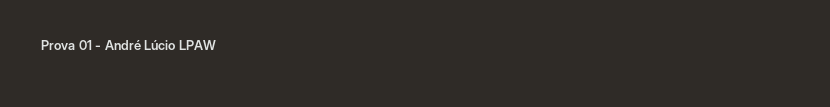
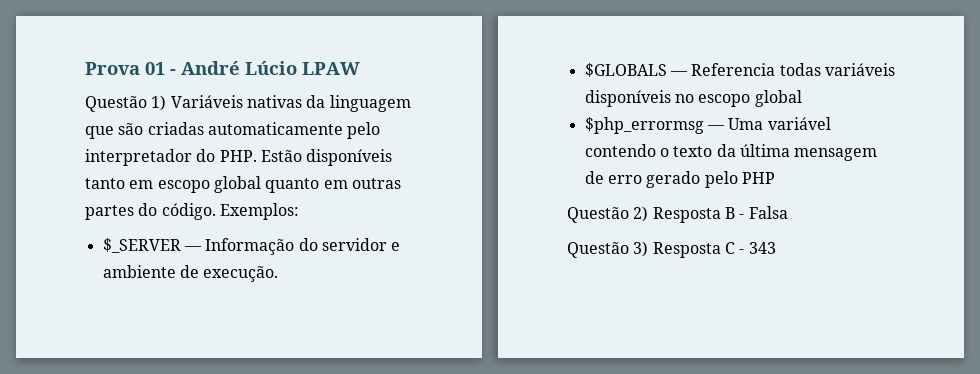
+ Questão 1) Variáveis nativas da linguagem que são criadas automaticamente pelo interpretador do PHP. Estão disponíveis tanto em escopo global quanto em outras partes do código. Exemplos:
+ $_SERVER — Informação do servidor e ambiente de execução.
+ $GLOBALS — Referencia todas variáveis disponíveis no escopo global
+ $php_errormsg — Uma variável contendo o texto da última mensagem de erro gerado pelo PHP
+ Questão 2) Resposta B - Falsa
+ Questão 3) Resposta C - 343

